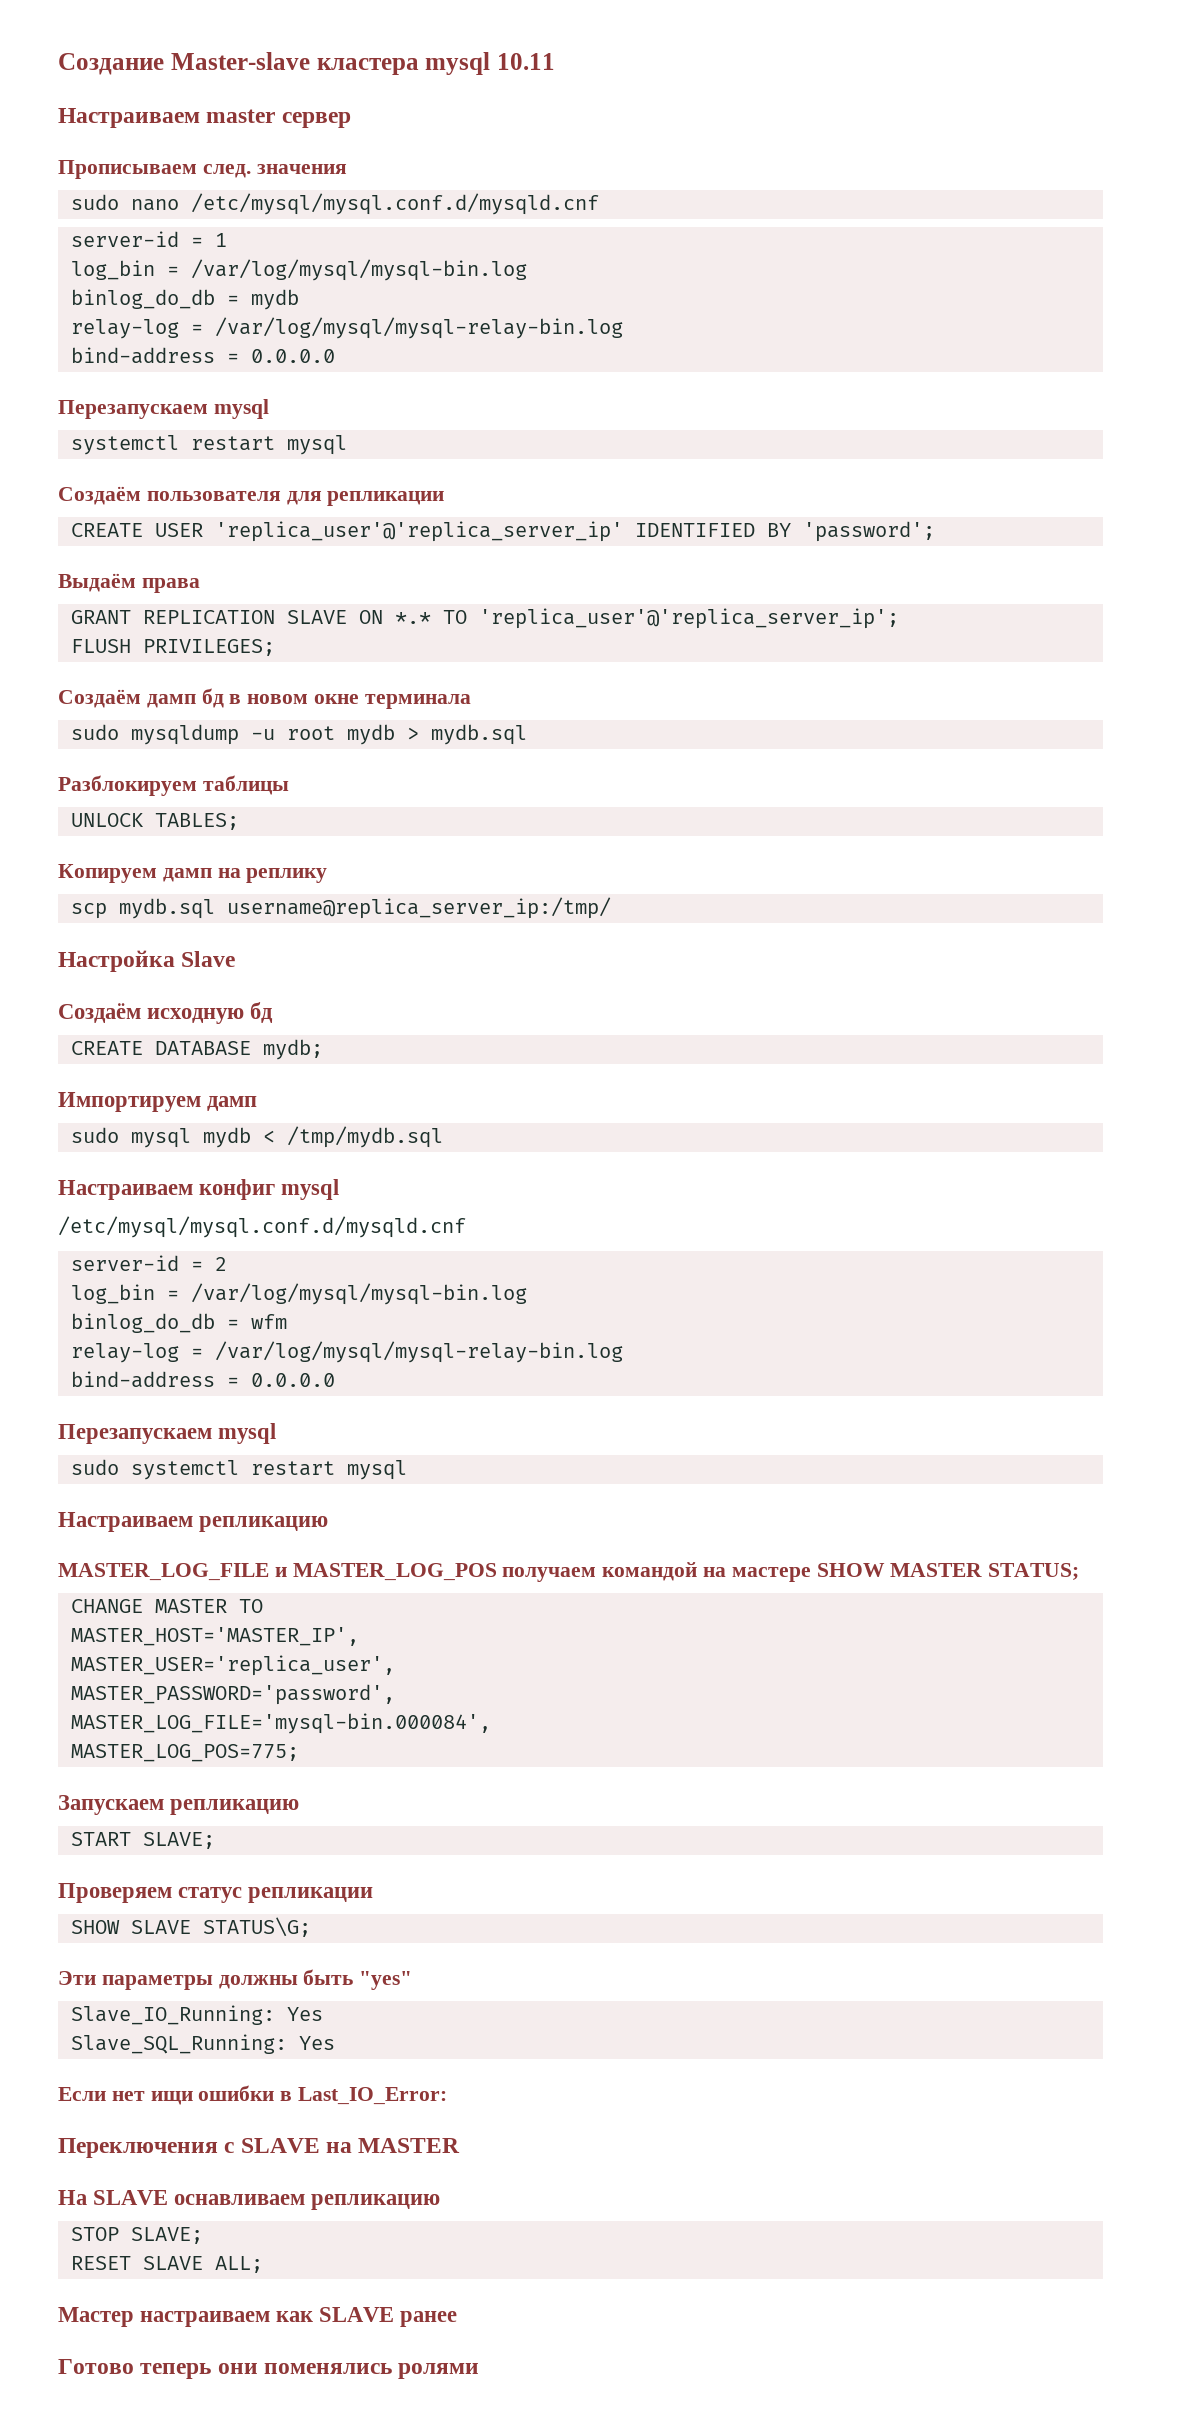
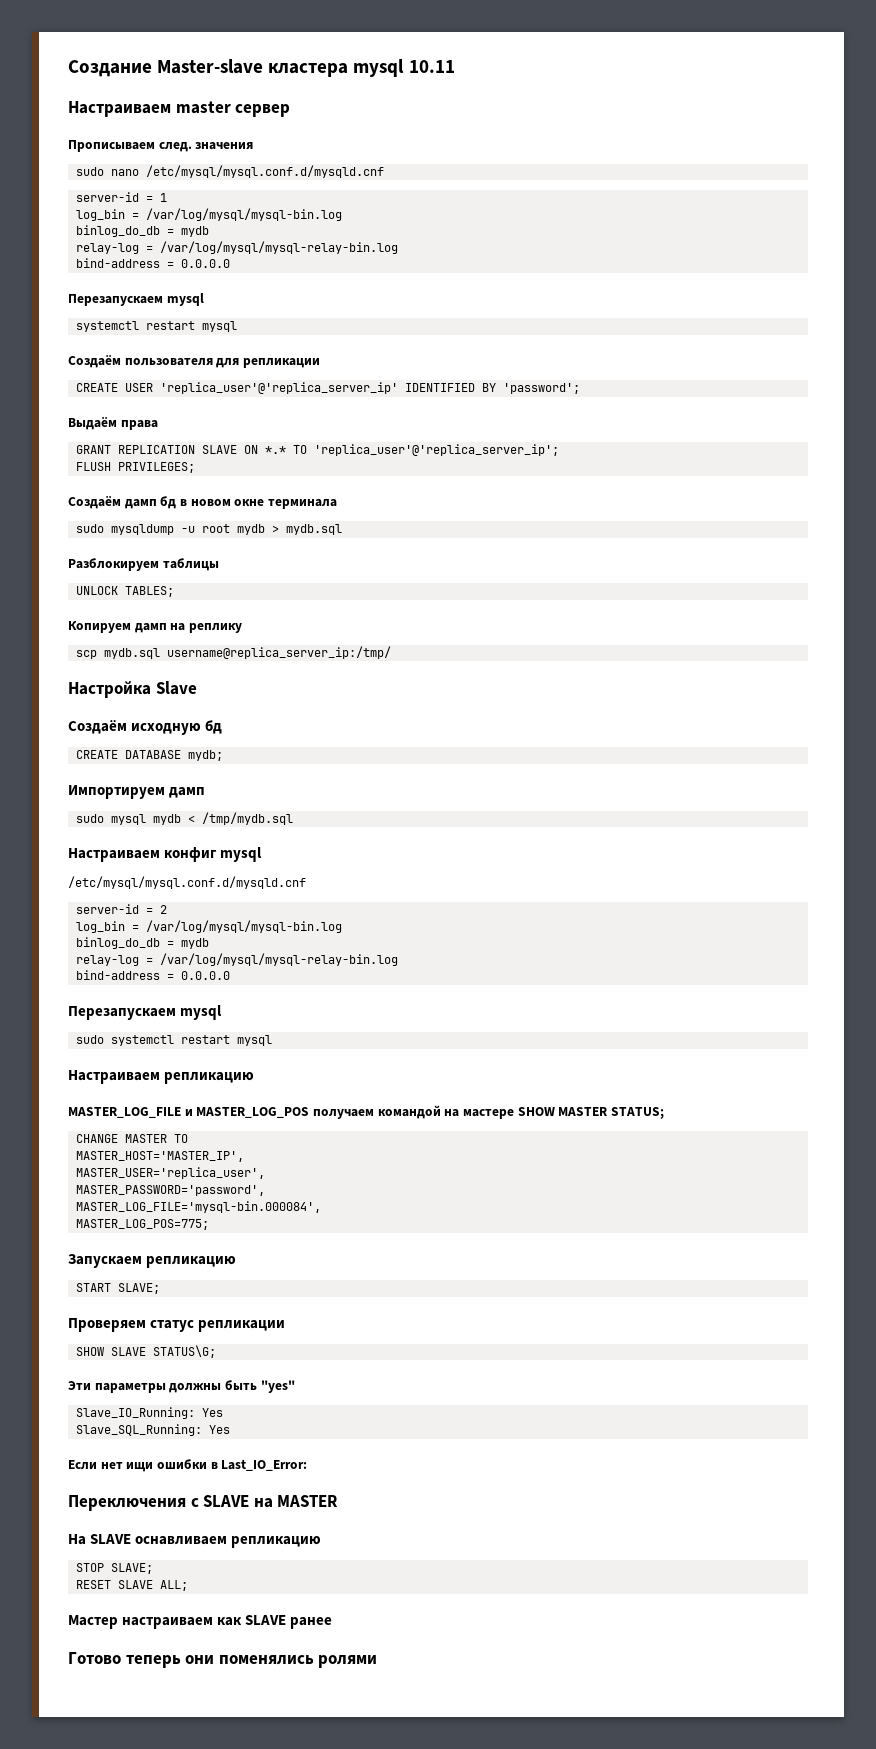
  server-id = 2
  log_bin = /var/log/mysql/mysql-bin.log
- binlog_do_db = wfm
+ binlog_do_db = mydb

